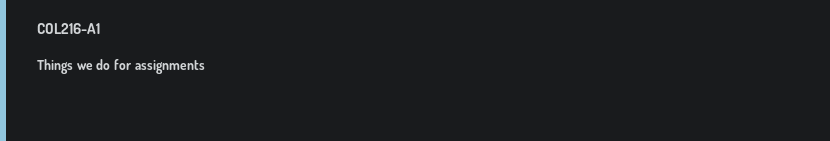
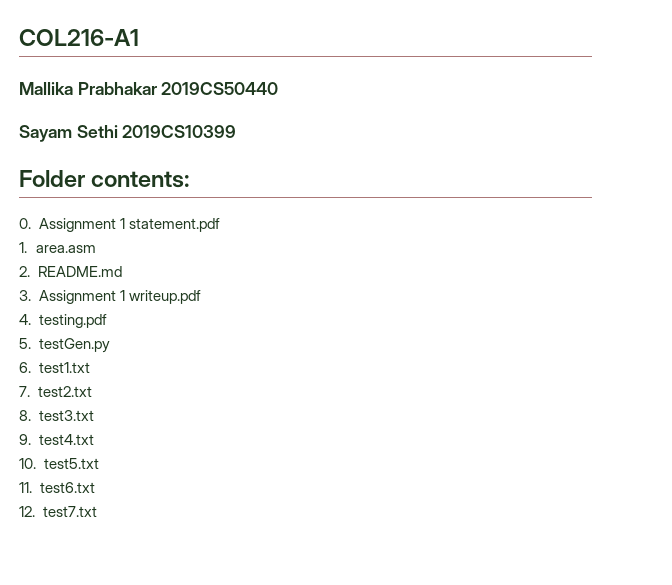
- Things we do for assignments
+ Mallika Prabhakar 2019CS50440
+ Sayam Sethi 2019CS10399
+ Folder contents:
+ 0. Assignment 1 statement.pdf
+ 1. area.asm
+ 2. README.md
+ 3. Assignment 1 writeup.pdf
+ 4. testing.pdf
+ 5. testGen.py
+ 6. test1.txt
+ 7. test2.txt
+ 8. test3.txt
+ 9. test4.txt
+ 10. test5.txt
+ 11. test6.txt
+ 12. test7.txt

